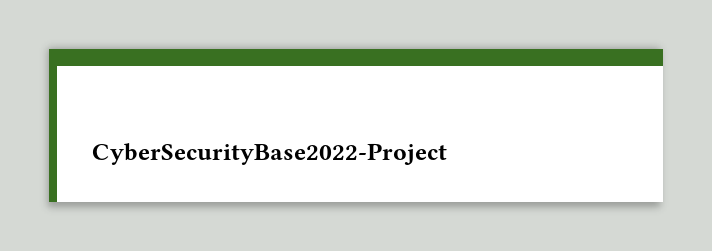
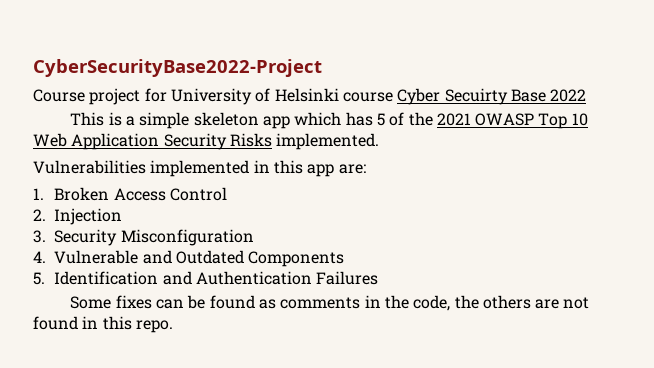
+ Course project for University of Helsinki course Cyber Secuirty Base 2022
+ This is a simple skeleton app which has 5 of the 2021 OWASP Top 10 Web Application Security Risks implemented.
+ Vulnerabilities implemented in this app are:
+ 1. Broken Access Control
+ 2. Injection
+ 3. Security Misconfiguration
+ 4. Vulnerable and Outdated Components
+ 5. Identification and Authentication Failures
+ Some fixes can be found as comments in the code, the others are not found in this repo.

